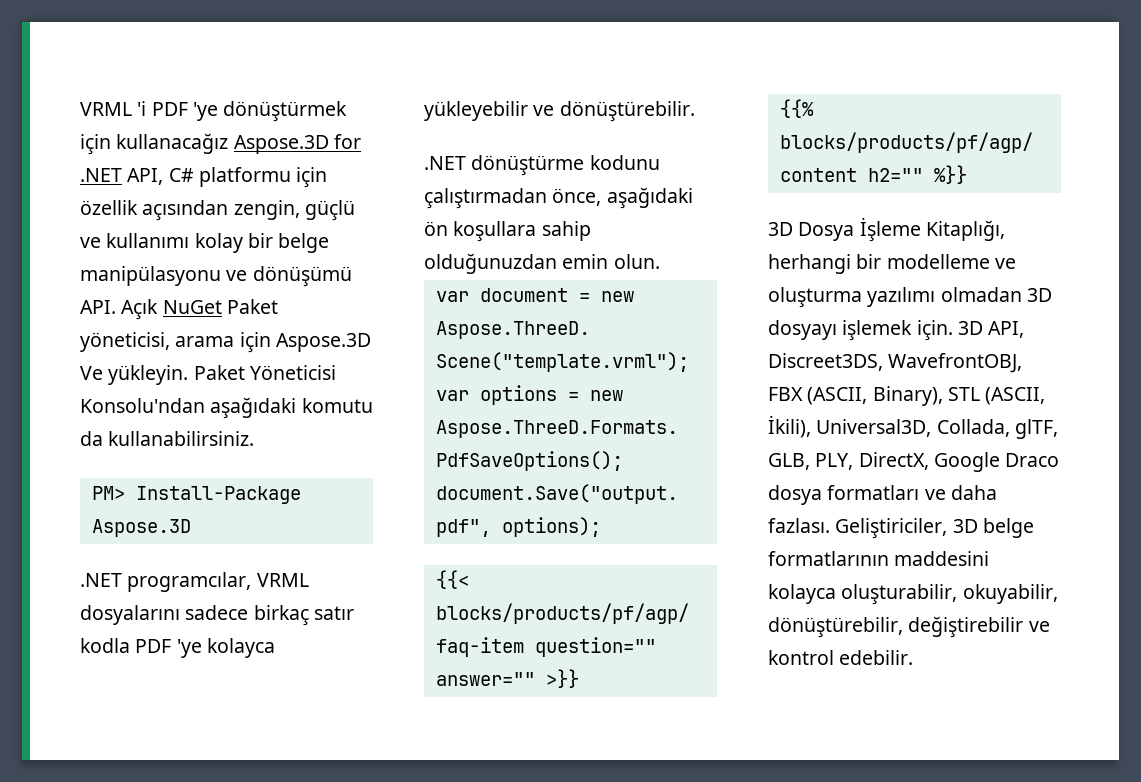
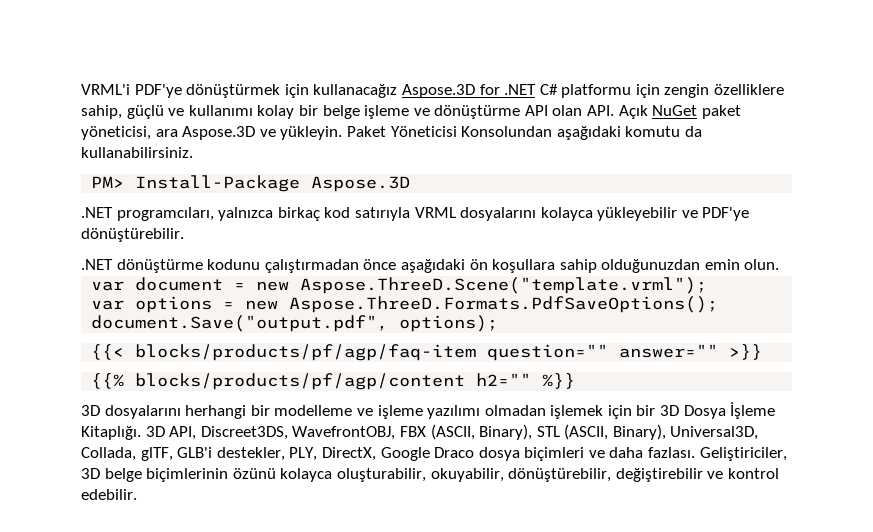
- VRML 'i PDF 'ye dönüştürmek için kullanacağız Aspose.3D for .NET API, C# platformu için özellik açısından zengin, güçlü ve kullanımı kolay bir belge manipülasyonu ve dönüşümü API. Açık NuGet Paket yöneticisi, arama için Aspose.3D Ve yükleyin.
+ VRML'i PDF'ye dönüştürmek için kullanacağız Aspose.3D for .NET C# platformu için zengin özelliklere sahip, güçlü ve kullanımı kolay bir belge işleme ve dönüştürme API olan API. Açık NuGet paket yöneticisi, ara Aspose.3D ve yükleyin.
- Paket Yöneticisi Konsolu'ndan aşağıdaki komutu da kullanabilirsiniz.
+ Paket Yöneticisi Konsolundan aşağıdaki komutu da kullanabilirsiniz.
- .NET programcılar, VRML dosyalarını sadece birkaç satır kodla PDF 'ye kolayca yükleyebilir ve dönüştürebilir.
+ .NET programcıları, yalnızca birkaç kod satırıyla VRML dosyalarını kolayca yükleyebilir ve PDF'ye dönüştürebilir.
- .NET dönüştürme kodunu çalıştırmadan önce, aşağıdaki ön koşullara sahip olduğunuzdan emin olun.
+ .NET dönüştürme kodunu çalıştırmadan önce aşağıdaki ön koşullara sahip olduğunuzdan emin olun.
- 3D Dosya İşleme Kitaplığı, herhangi bir modelleme ve oluşturma yazılımı olmadan 3D dosyayı işlemek için.
+ 3D dosyalarını herhangi bir modelleme ve işleme yazılımı olmadan işlemek için bir 3D Dosya İşleme Kitaplığı.
- 3D API, Discreet3DS, WavefrontOBJ, FBX (ASCII, Binary), STL (ASCII, İkili), Universal3D, Collada, glTF, GLB, PLY, DirectX, Google Draco dosya formatları ve daha fazlası.
+ 3D API, Discreet3DS, WavefrontOBJ, FBX (ASCII, Binary), STL (ASCII, Binary), Universal3D, Collada, glTF, GLB'i destekler, PLY, DirectX, Google Draco dosya biçimleri ve daha fazlası.
- Geliştiriciler, 3D belge formatlarının maddesini kolayca oluşturabilir, okuyabilir, dönüştürebilir, değiştirebilir ve kontrol edebilir.
+ Geliştiriciler, 3D belge biçimlerinin özünü kolayca oluşturabilir, okuyabilir, dönüştürebilir, değiştirebilir ve kontrol edebilir.

